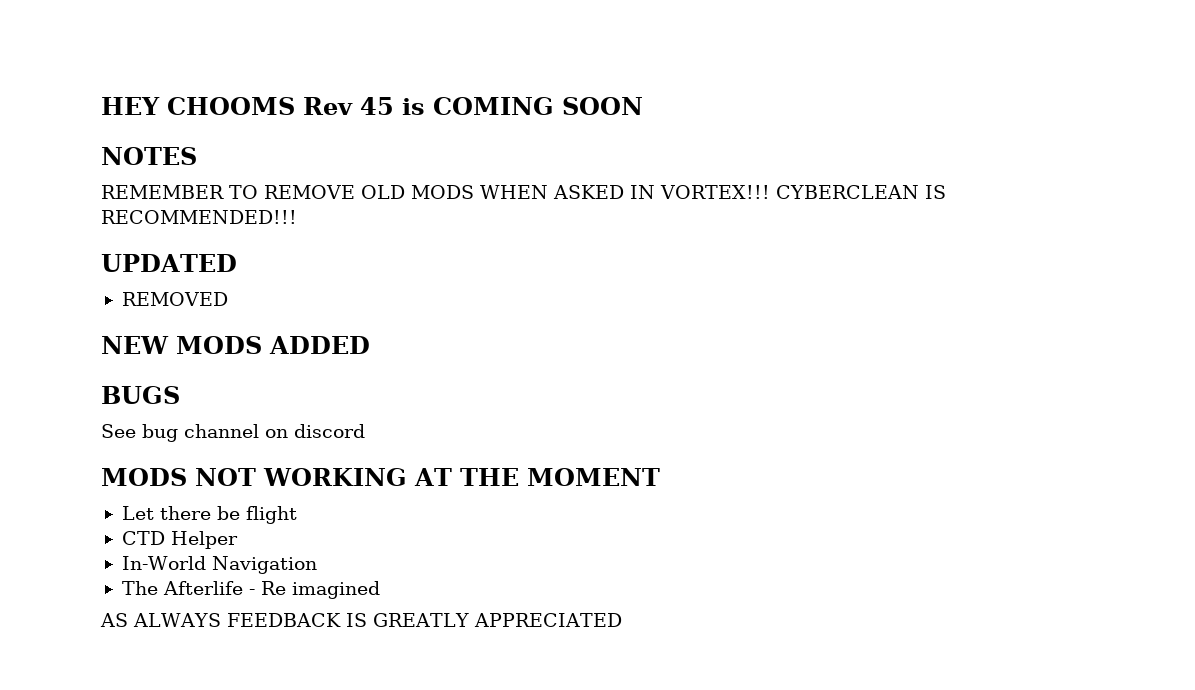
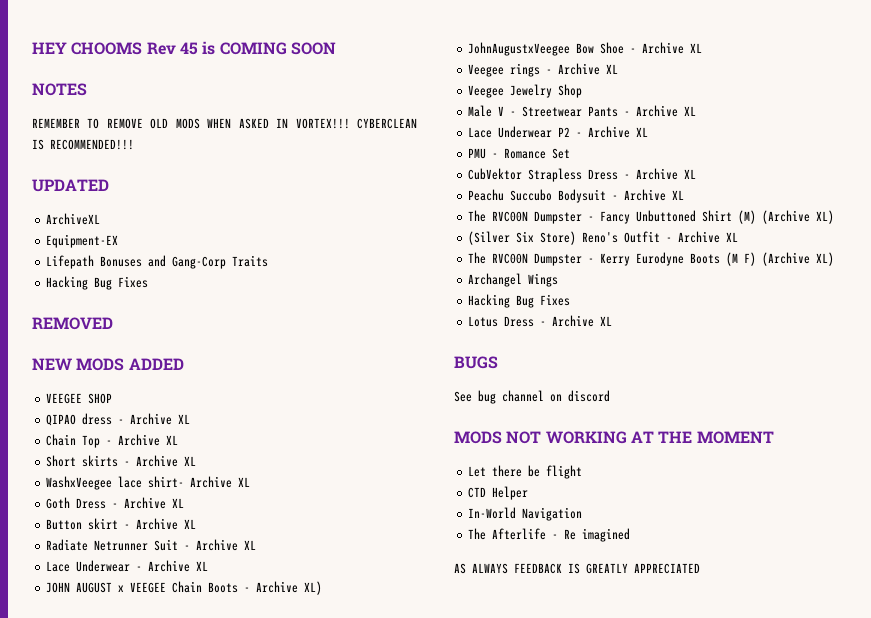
+ ArchiveXL
+ Equipment-EX
+ Lifepath Bonuses and Gang-Corp Traits
+ Hacking Bug Fixes
  REMOVED
  NEW MODS ADDED
+ VEEGEE SHOP
+ QIPAO dress - Archive XL
+ Chain Top - Archive XL
+ Short skirts - Archive XL
+ WashxVeegee lace shirt- Archive XL
+ Goth Dress - Archive XL
+ Button skirt - Archive XL
+ Radiate Netrunner Suit - Archive XL
+ Lace Underwear - Archive XL
+ JOHN AUGUST x VEEGEE Chain Boots - Archive XL)
+ JohnAugustxVeegee Bow Shoe - Archive XL
+ Veegee rings - Archive XL
+ Veegee Jewelry Shop
+ Male V - Streetwear Pants - Archive XL
+ Lace Underwear P2 - Archive XL
+ PMU - Romance Set
+ CubVektor Strapless Dress - Archive XL
+ Peachu Succubo Bodysuit - Archive XL
+ The RVC00N Dumpster - Fancy Unbuttoned Shirt (M) (Archive XL)
+ (Silver Six Store) Reno's Outfit - Archive XL
+ The RVC00N Dumpster - Kerry Eurodyne Boots (M F) (Archive XL)
+ Archangel Wings
+ Hacking Bug Fixes
+ Lotus Dress - Archive XL

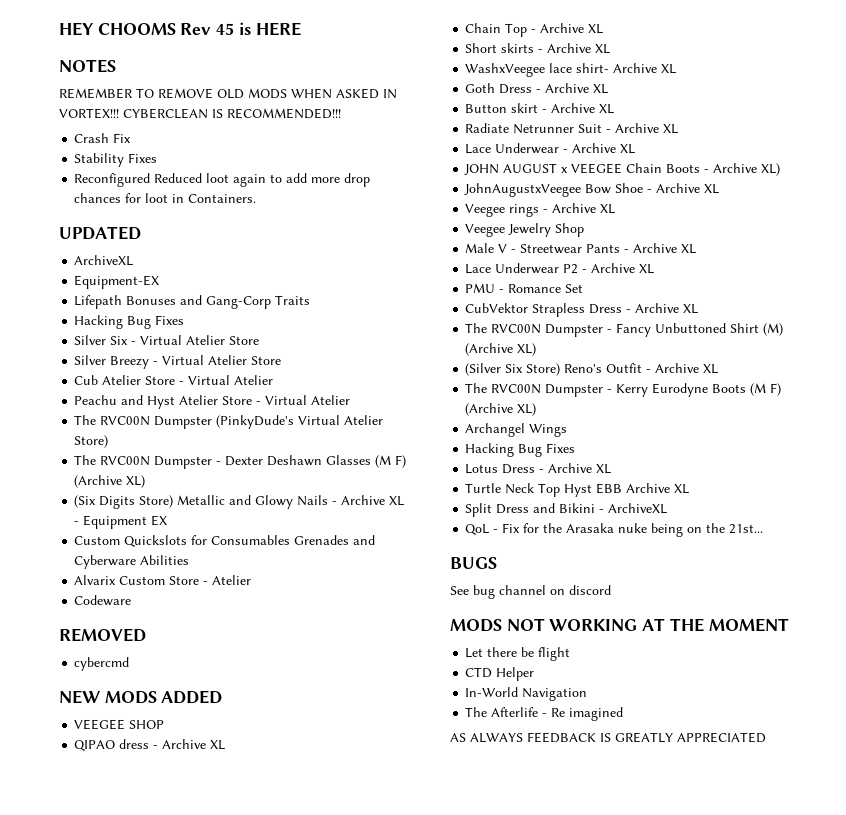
- HEY CHOOMS Rev 45 is COMING SOON
+ HEY CHOOMS Rev 45 is HERE
+ Crash Fix
+ Stability Fixes
+ Reconfigured Reduced loot again to add more drop chances for loot in Containers.
+ Silver Six - Virtual Atelier Store
+ Silver Breezy - Virtual Atelier Store
+ Cub Atelier Store - Virtual Atelier
+ Peachu and Hyst Atelier Store - Virtual Atelier
+ The RVC00N Dumpster (PinkyDude's Virtual Atelier Store)
+ The RVC00N Dumpster - Dexter Deshawn Glasses (M F) (Archive XL)
+ (Six Digits Store) Metallic and Glowy Nails - Archive XL - Equipment EX
+ Custom Quickslots for Consumables Grenades and Cyberware Abilities
+ Alvarix Custom Store - Atelier
+ Codeware
+ cybercmd
- Peachu Succubo Bodysuit - Archive XL
+ Turtle Neck Top Hyst EBB Archive XL
+ Split Dress and Bikini - ArchiveXL
+ QoL - Fix for the Arasaka nuke being on the 21st...

